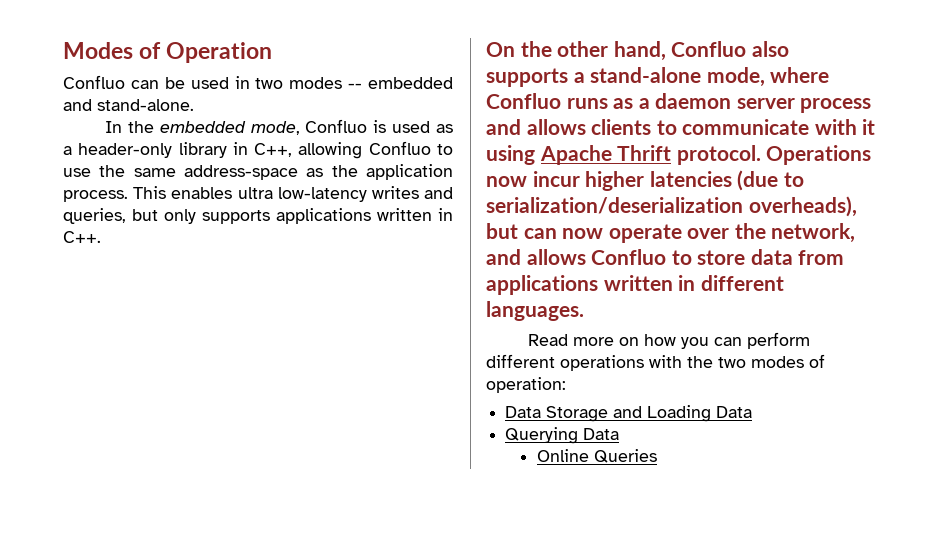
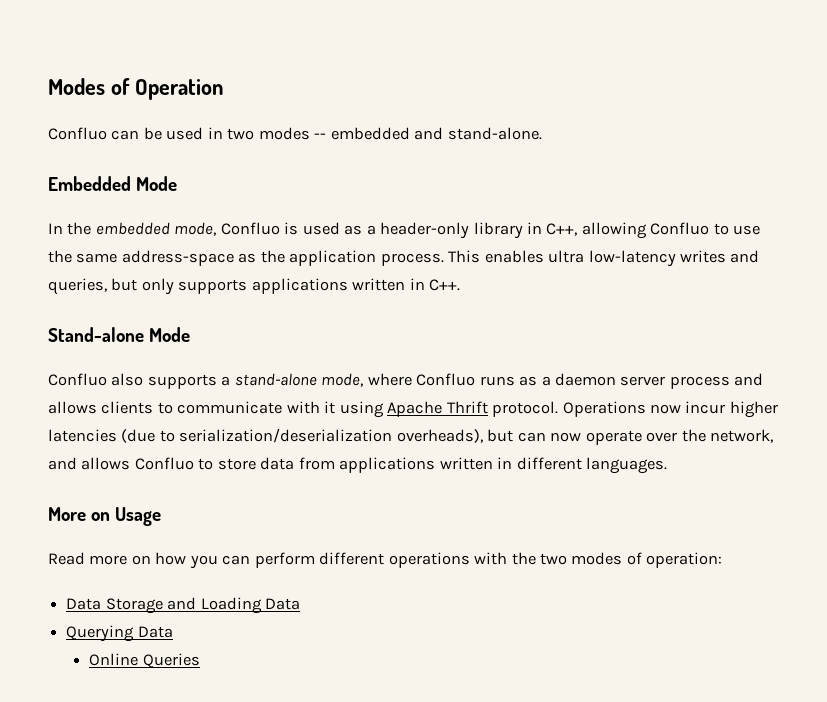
+ Embedded Mode
- On the other hand, Confluo also supports a stand-alone mode, where Confluo runs as a daemon server process and allows clients to communicate with it using Apache Thrift protocol.
+ Stand-alone Mode
+ Confluo also supports a stand-alone mode, where Confluo runs as a daemon server process and allows clients to communicate with it using Apache Thrift protocol.
+ More on Usage

